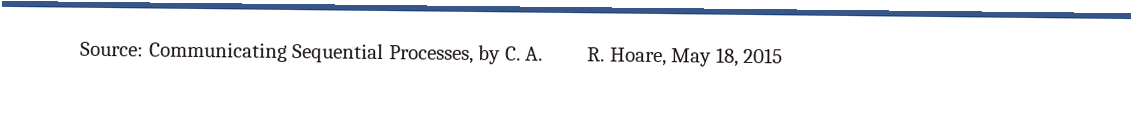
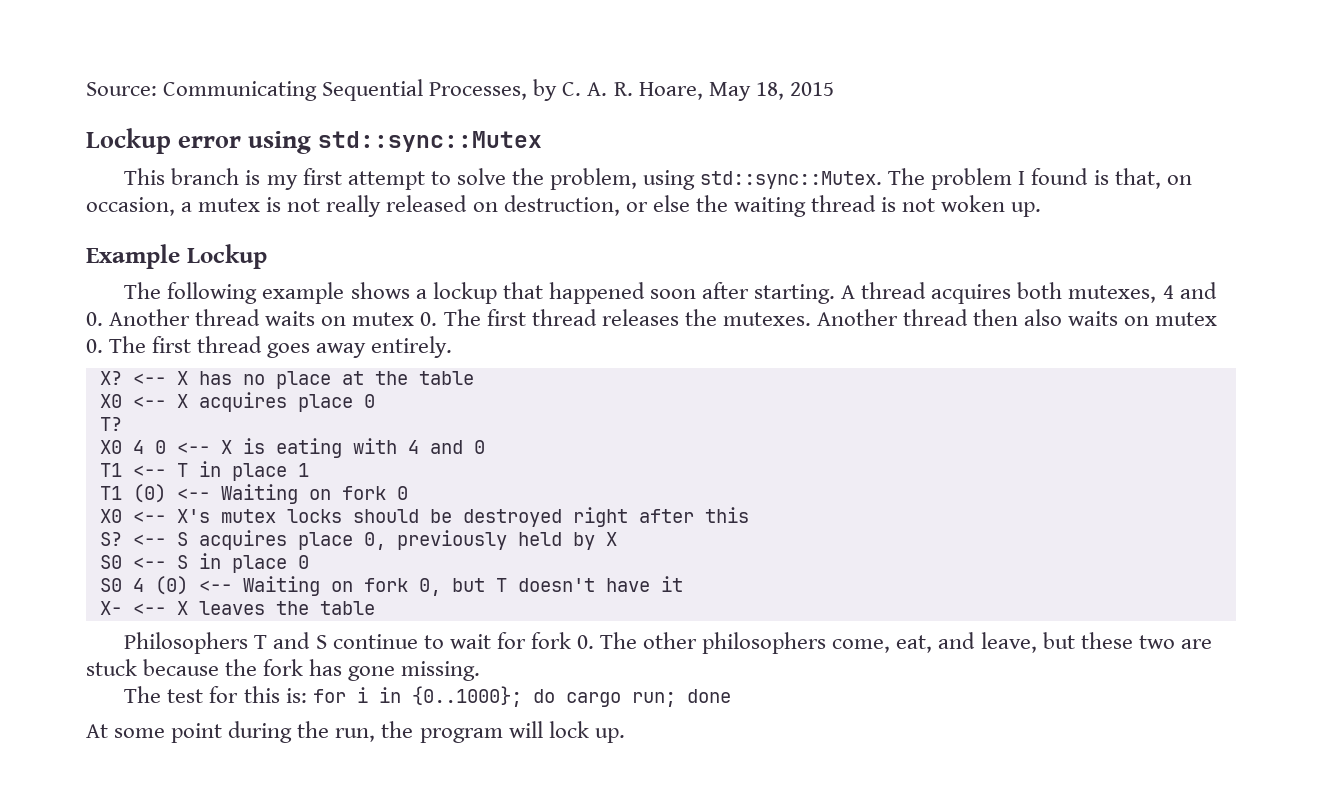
+ Lockup error using std::sync::Mutex
+ This branch is my first attempt to solve the problem, using std::sync::Mutex. The problem I found is that, on occasion, a mutex is not really released on destruction, or else the waiting thread is not woken up.
+ Example Lockup
+ The following example shows a lockup that happened soon after starting. A thread acquires both mutexes, 4 and 0. Another thread waits on mutex 0. The first thread releases the mutexes. Another thread then also waits on mutex 0. The first thread goes away entirely.
+ X? <-- X has no place at the table
+ X0 <-- X acquires place 0
+ T?
+ X0 4 0 <-- X is eating with 4 and 0
+ T1 <-- T in place 1
+ T1 (0) <-- Waiting on fork 0
+ X0 <-- X's mutex locks should be destroyed right after this
+ S? <-- S acquires place 0, previously held by X
+ S0 <-- S in place 0
+ S0 4 (0) <-- Waiting on fork 0, but T doesn't have it
+ X- <-- X leaves the table
+ Philosophers T and S continue to wait for fork 0. The other philosophers come, eat, and leave, but these two are stuck because the fork has gone missing.
+ The test for this is: for i in {0..1000}; do cargo run; done
+ At some point during the run, the program will lock up.

